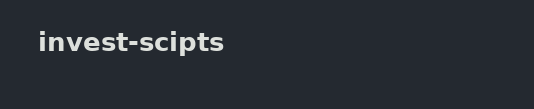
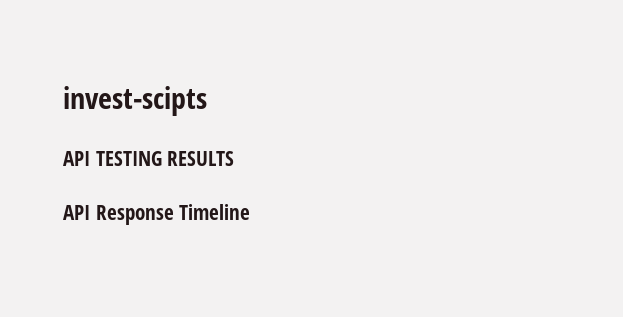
+ API TESTING RESULTS
+ API Response Timeline

